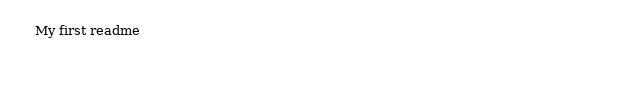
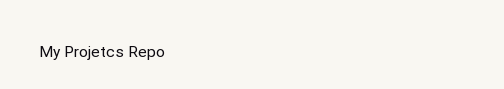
- My first readme
+ My Projetcs Repo

